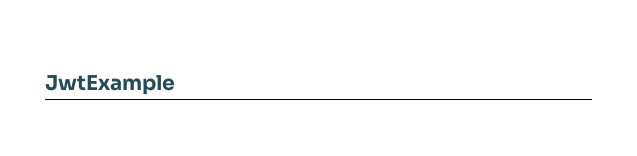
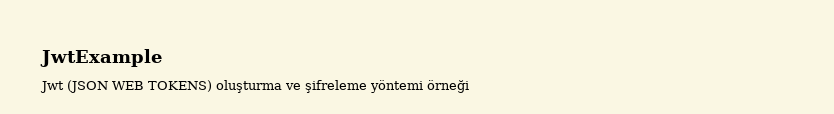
+ Jwt (JSON WEB TOKENS) oluşturma ve şifreleme yöntemi örneği

